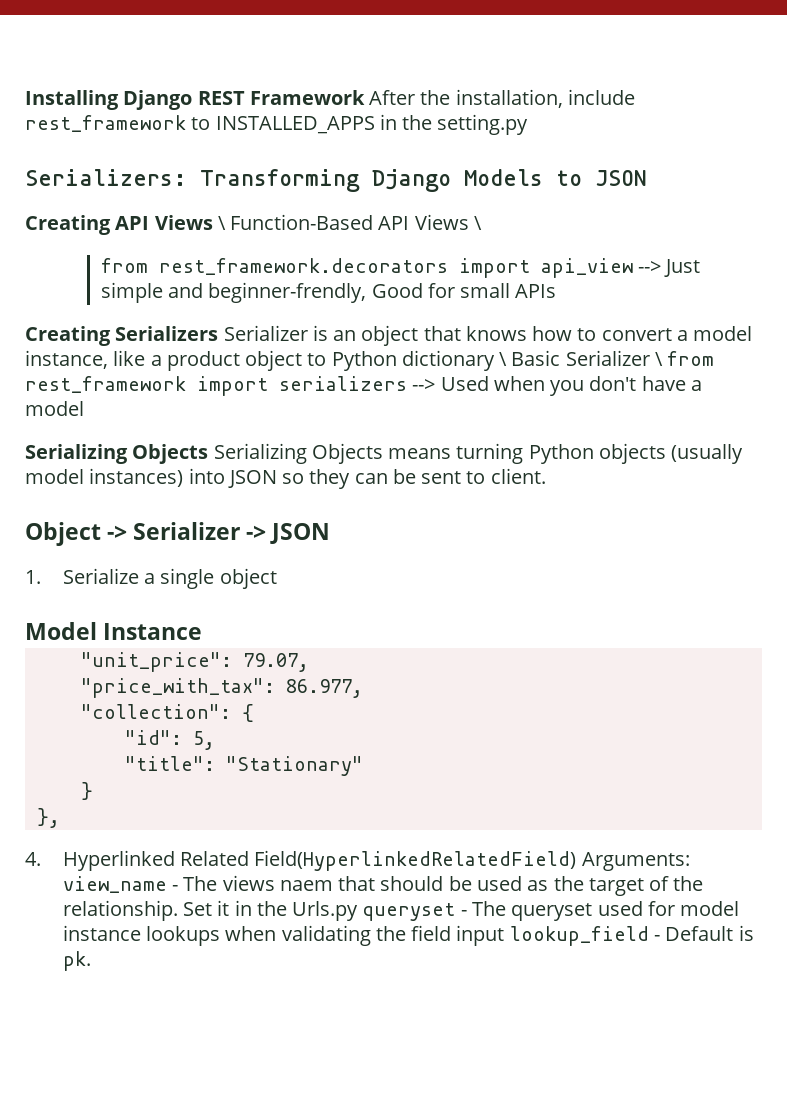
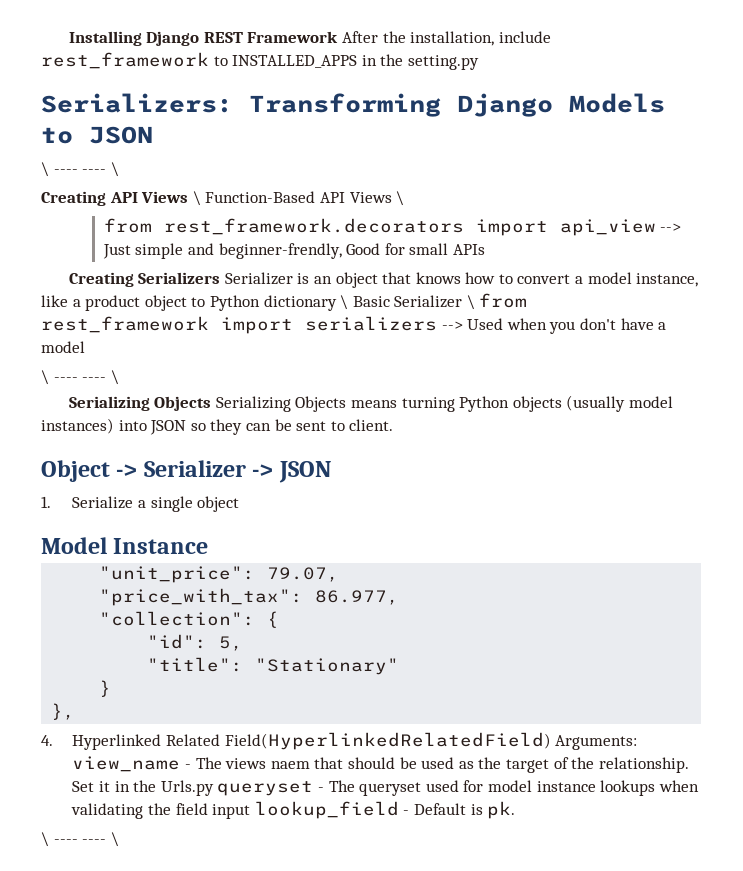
  Serializers: Transforming Django Models to JSON
+ \ ---- ---- \
  Creating Serializers Serializer is an object that knows how to convert a model instance, like a product object to Python dictionary \ Basic Serializer \ from rest_framework import serializers --> Used when you don't have a model
+ \ ---- ---- \
  Set it in the Urls.py queryset - The queryset used for model instance lookups when validating the field input lookup_field - Default is pk.
+ \ ---- ---- \

